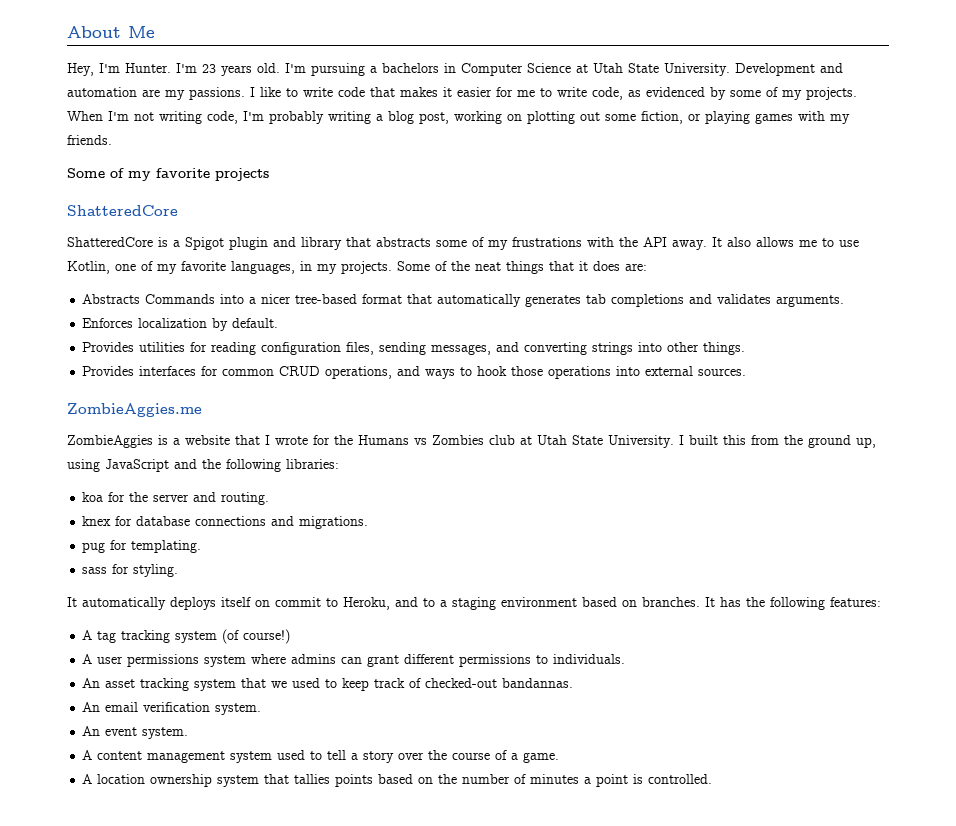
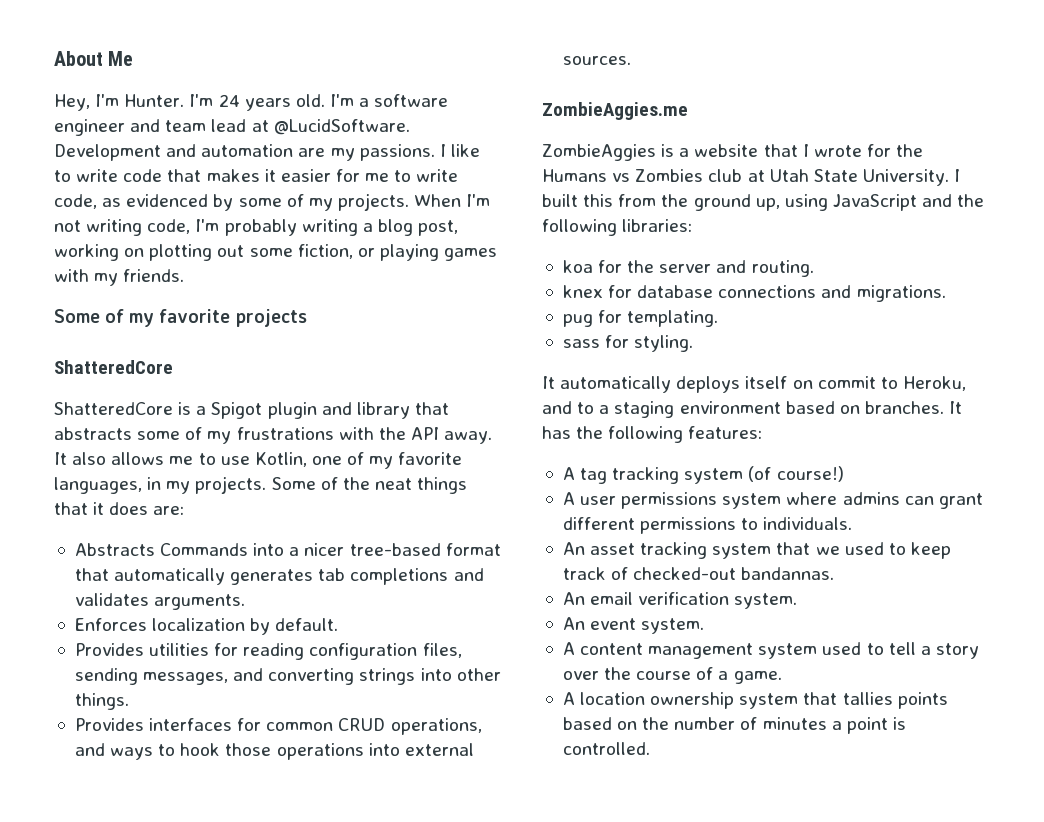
- I'm 23 years old.
+ I'm 24 years old.
- I'm pursuing a bachelors in Computer Science at Utah State University.
+ I'm a software engineer and team lead at @LucidSoftware.

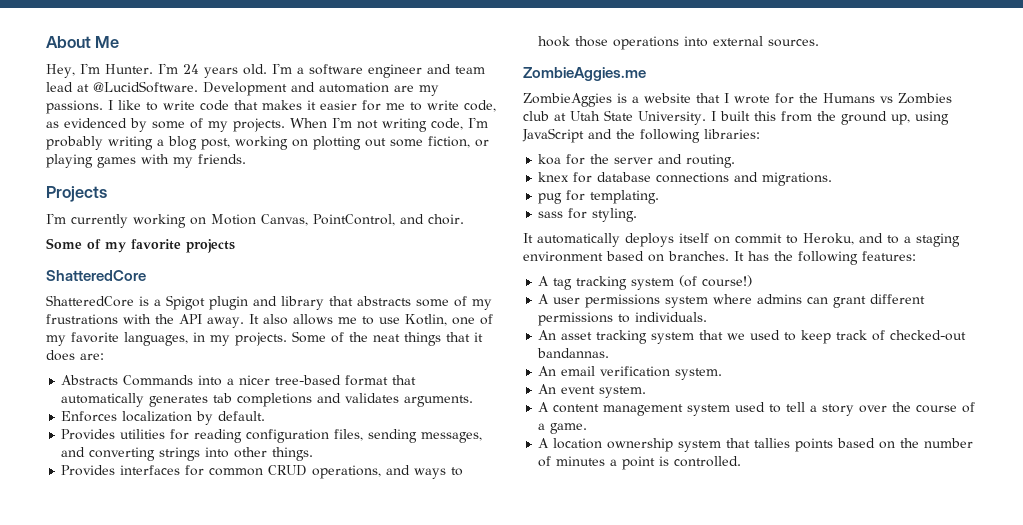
+ Projects
+ I'm currently working on Motion Canvas, PointControl, and choir.

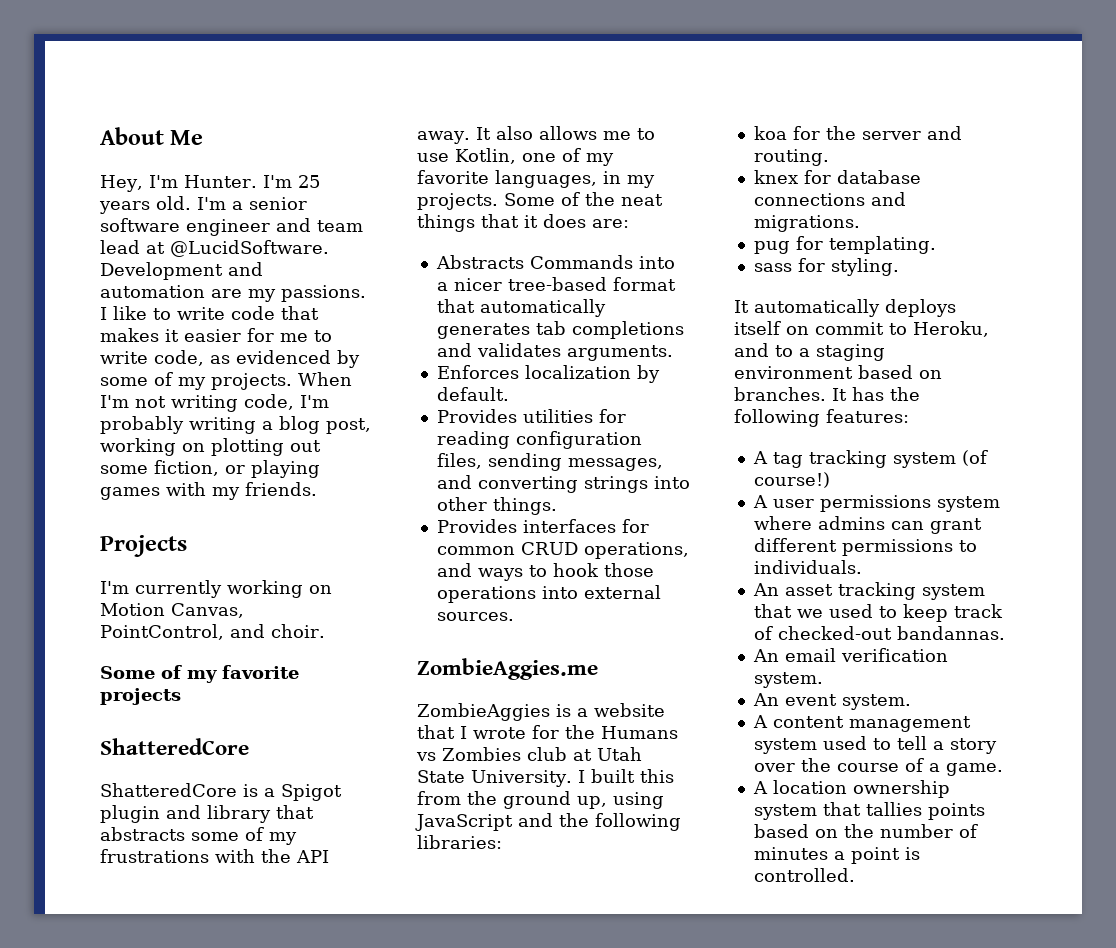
- I'm 24 years old.
+ I'm 25 years old.
- I'm a software engineer and team lead at @LucidSoftware.
+ I'm a senior software engineer and team lead at @LucidSoftware.

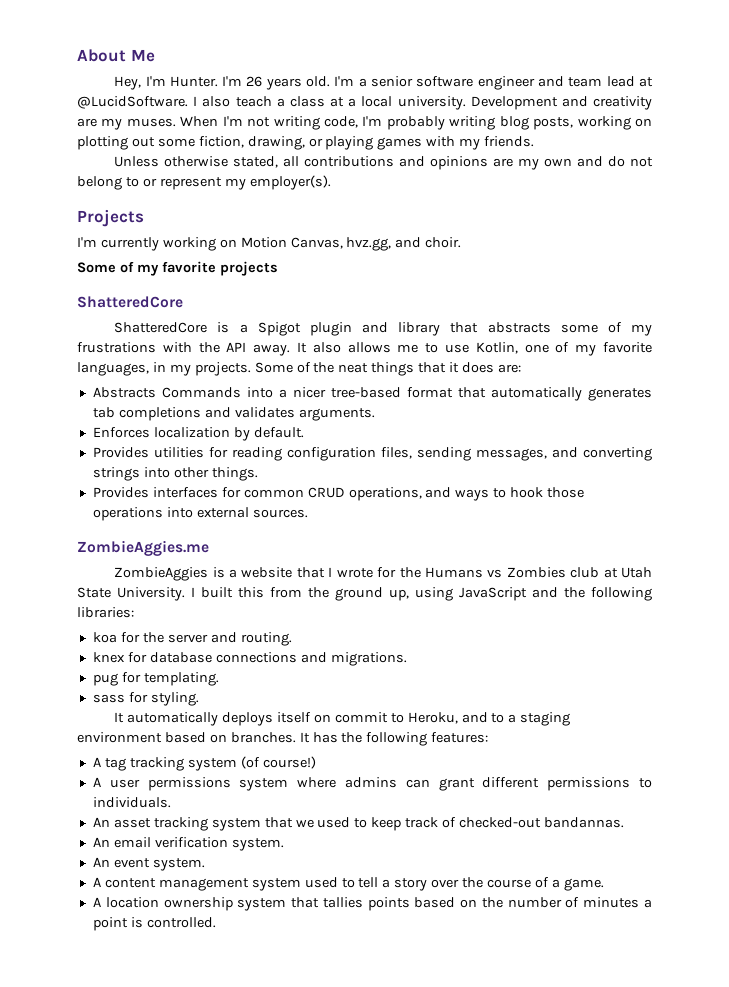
- I'm 25 years old.
+ I'm 26 years old.
+ I also teach a class at a local university.
- Development and automation are my passions. I like to write code that makes it easier for me to write code, as evidenced by some of my projects.
+ Development and creativity are my muses.
- When I'm not writing code, I'm probably writing a blog post, working on plotting out some fiction, or playing games with my friends.
+ When I'm not writing code, I'm probably writing blog posts, working on plotting out some fiction, drawing, or playing games with my friends.
+ Unless otherwise stated, all contributions and opinions are my own and do not belong to or represent my employer(s).
- I'm currently working on Motion Canvas, PointControl, and choir.
+ I'm currently working on Motion Canvas, hvz.gg, and choir.

